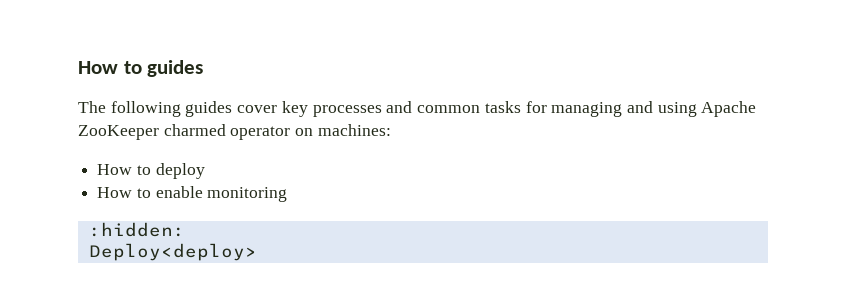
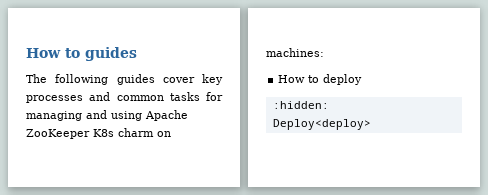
- The following guides cover key processes and common tasks for managing and using Apache ZooKeeper charmed operator on machines:
+ The following guides cover key processes and common tasks for managing and using Apache ZooKeeper K8s charm on machines:
- How to enable monitoring

